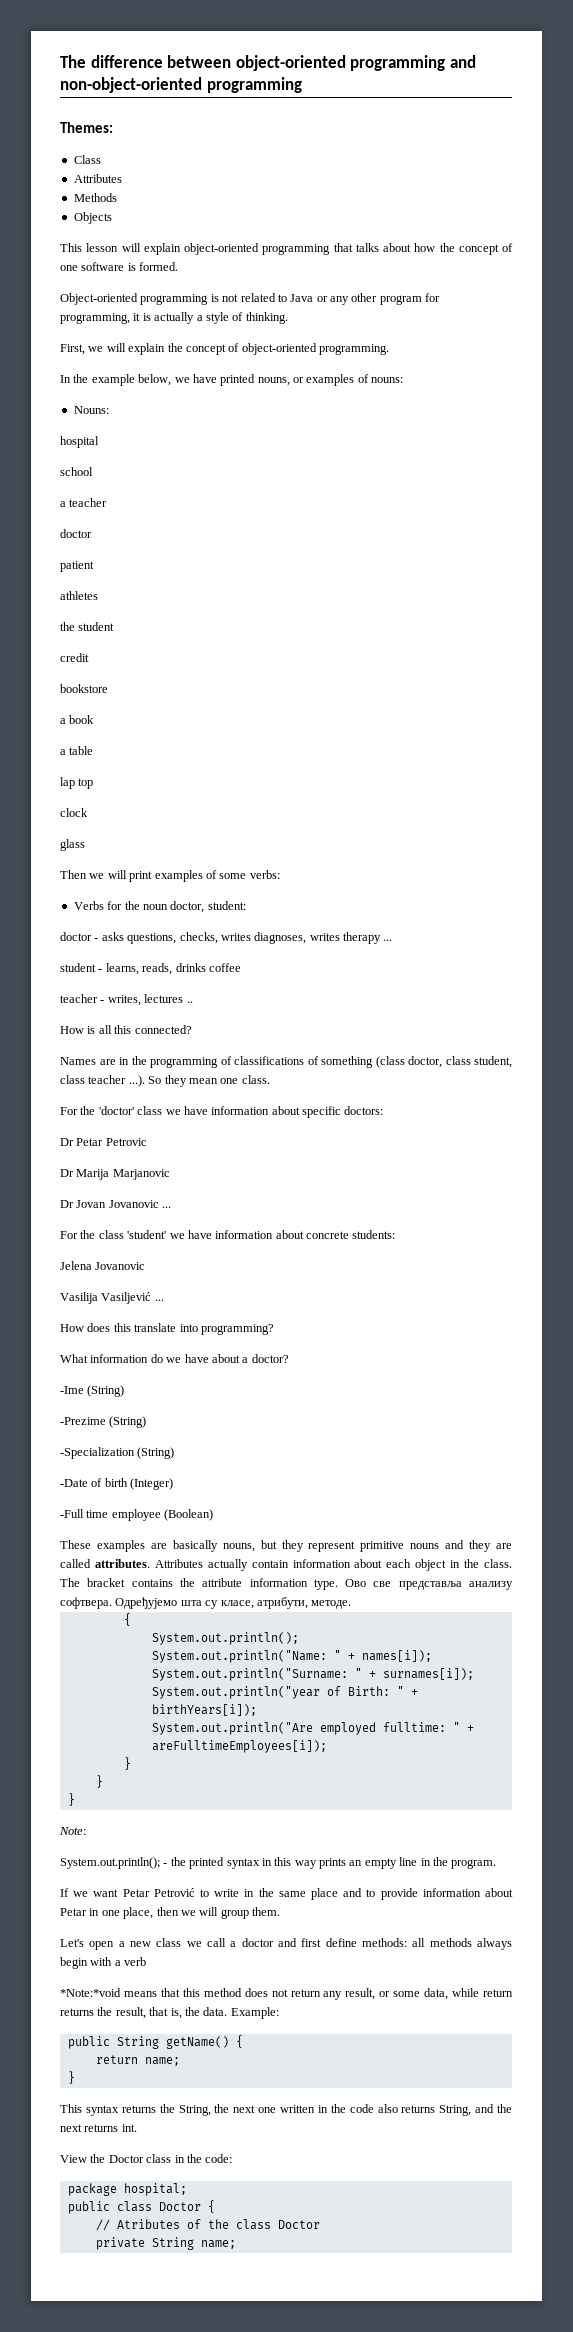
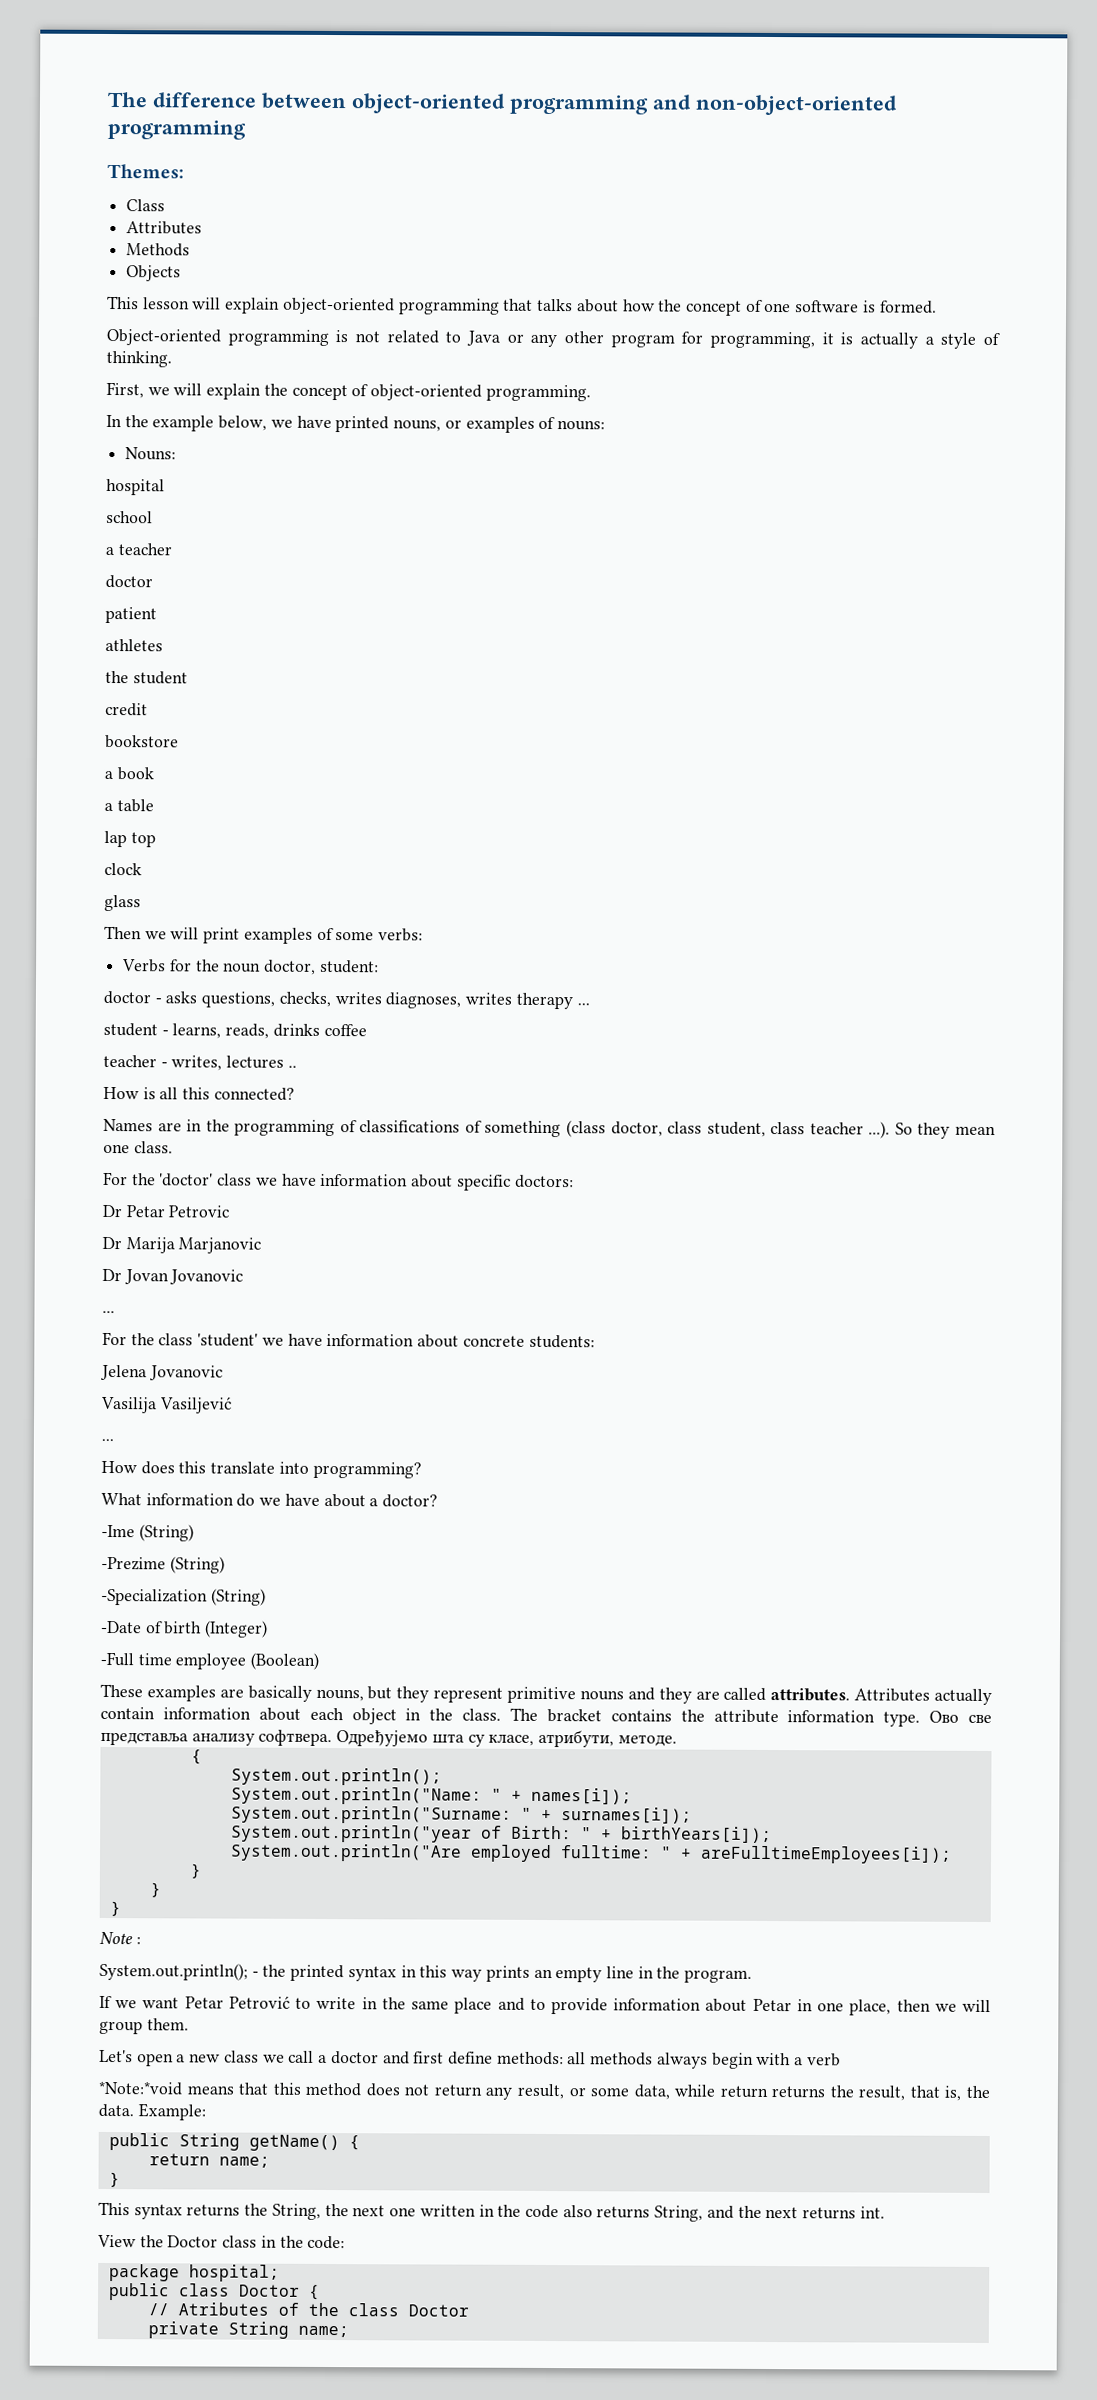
- Dr Jovan Jovanovic ...
+ Dr Jovan Jovanovic
+ ...
- Vasilija Vasiljević ...
+ Vasilija Vasiljević
+ ...
- Note:
+ Note :

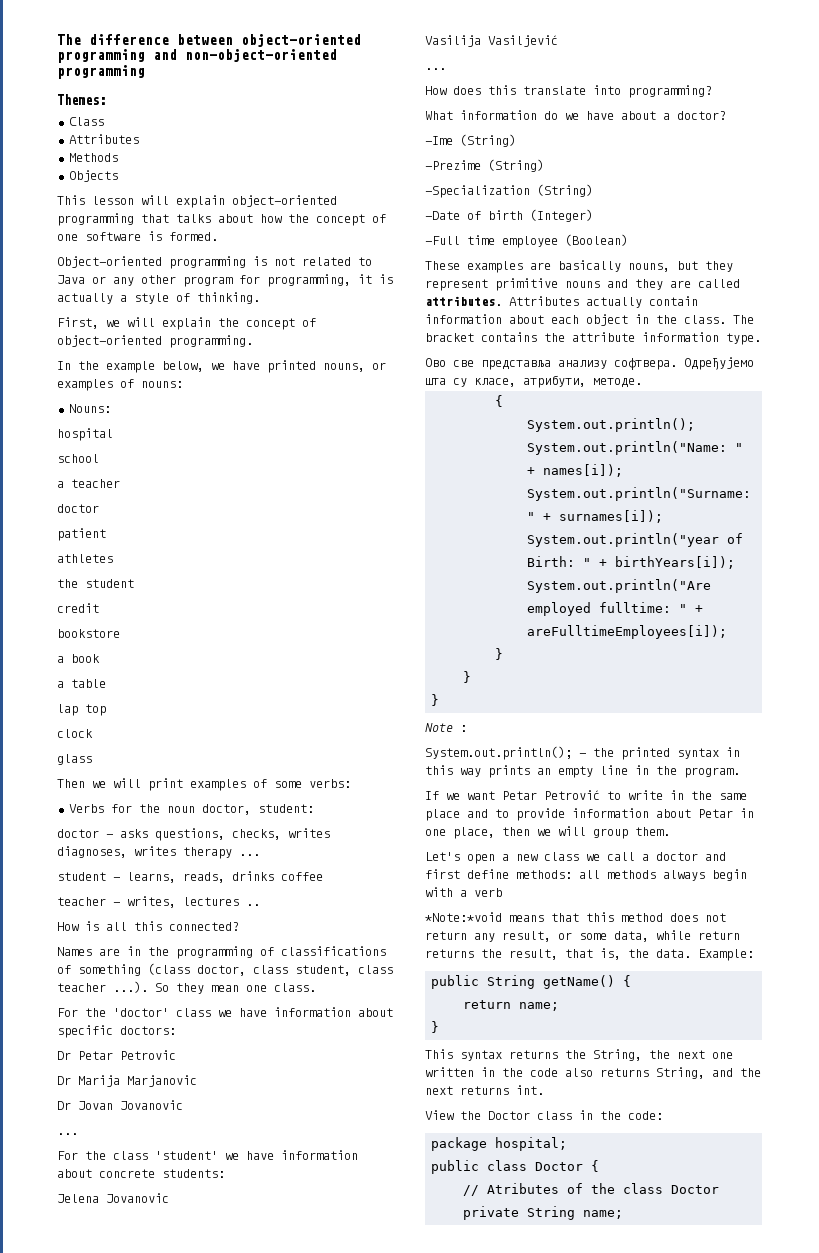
- The bracket contains the attribute information type. Ово све представља анализу софтвера.
+ The bracket contains the attribute information type.
+ Ово све представља анализу софтвера.

